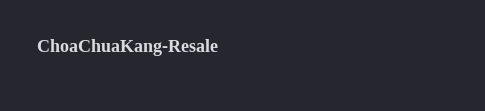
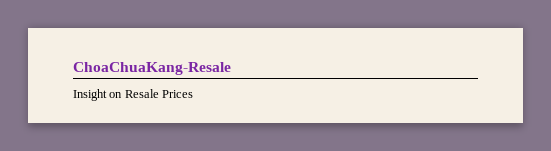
+ Insight on Resale Prices

